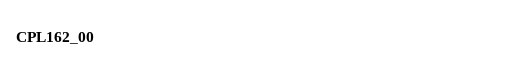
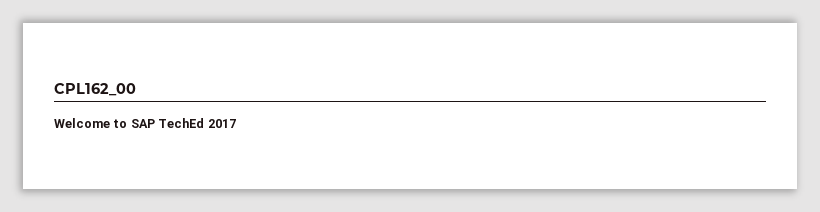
+ Welcome to SAP TechEd 2017

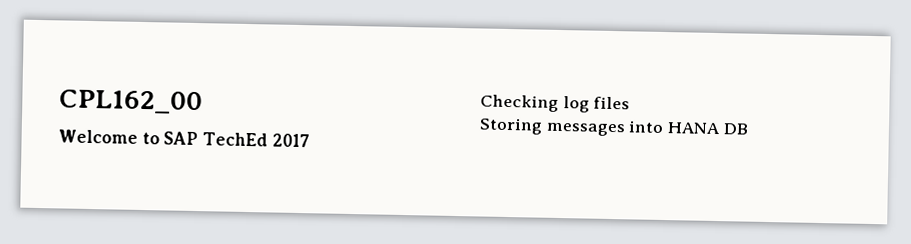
+ Checking log files
+ Storing messages into HANA DB

